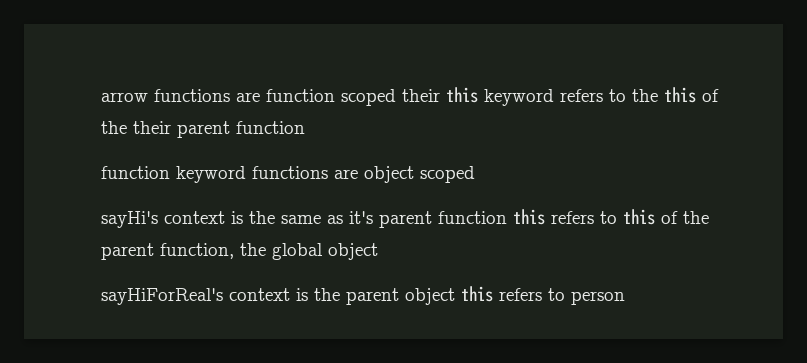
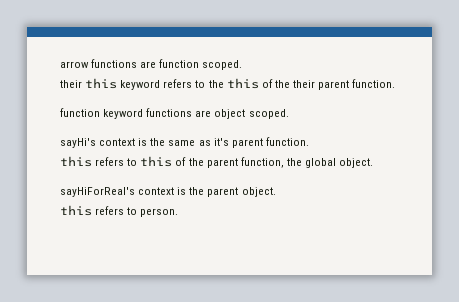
- arrow functions are function scoped their this keyword refers to the this of the their parent function
+ arrow functions are function scoped.
+ their this keyword refers to the this of the their parent function.
- function keyword functions are object scoped
+ function keyword functions are object scoped.
- sayHi's context is the same as it's parent function this refers to this of the parent function, the global object
+ sayHi's context is the same as it's parent function.
+ this refers to this of the parent function, the global object.
- sayHiForReal's context is the parent object this refers to person
+ sayHiForReal's context is the parent object.
+ this refers to person.

